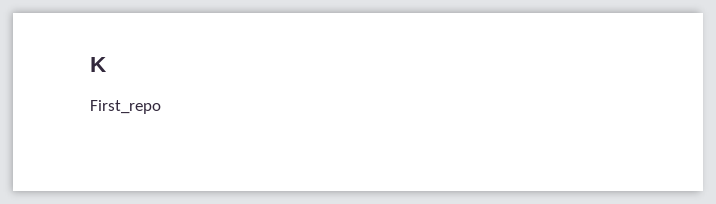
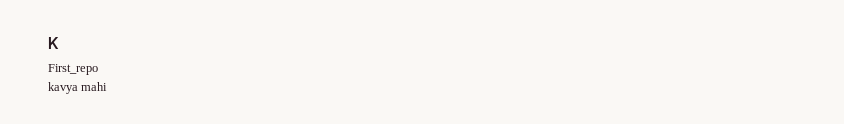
+ kavya mahi

